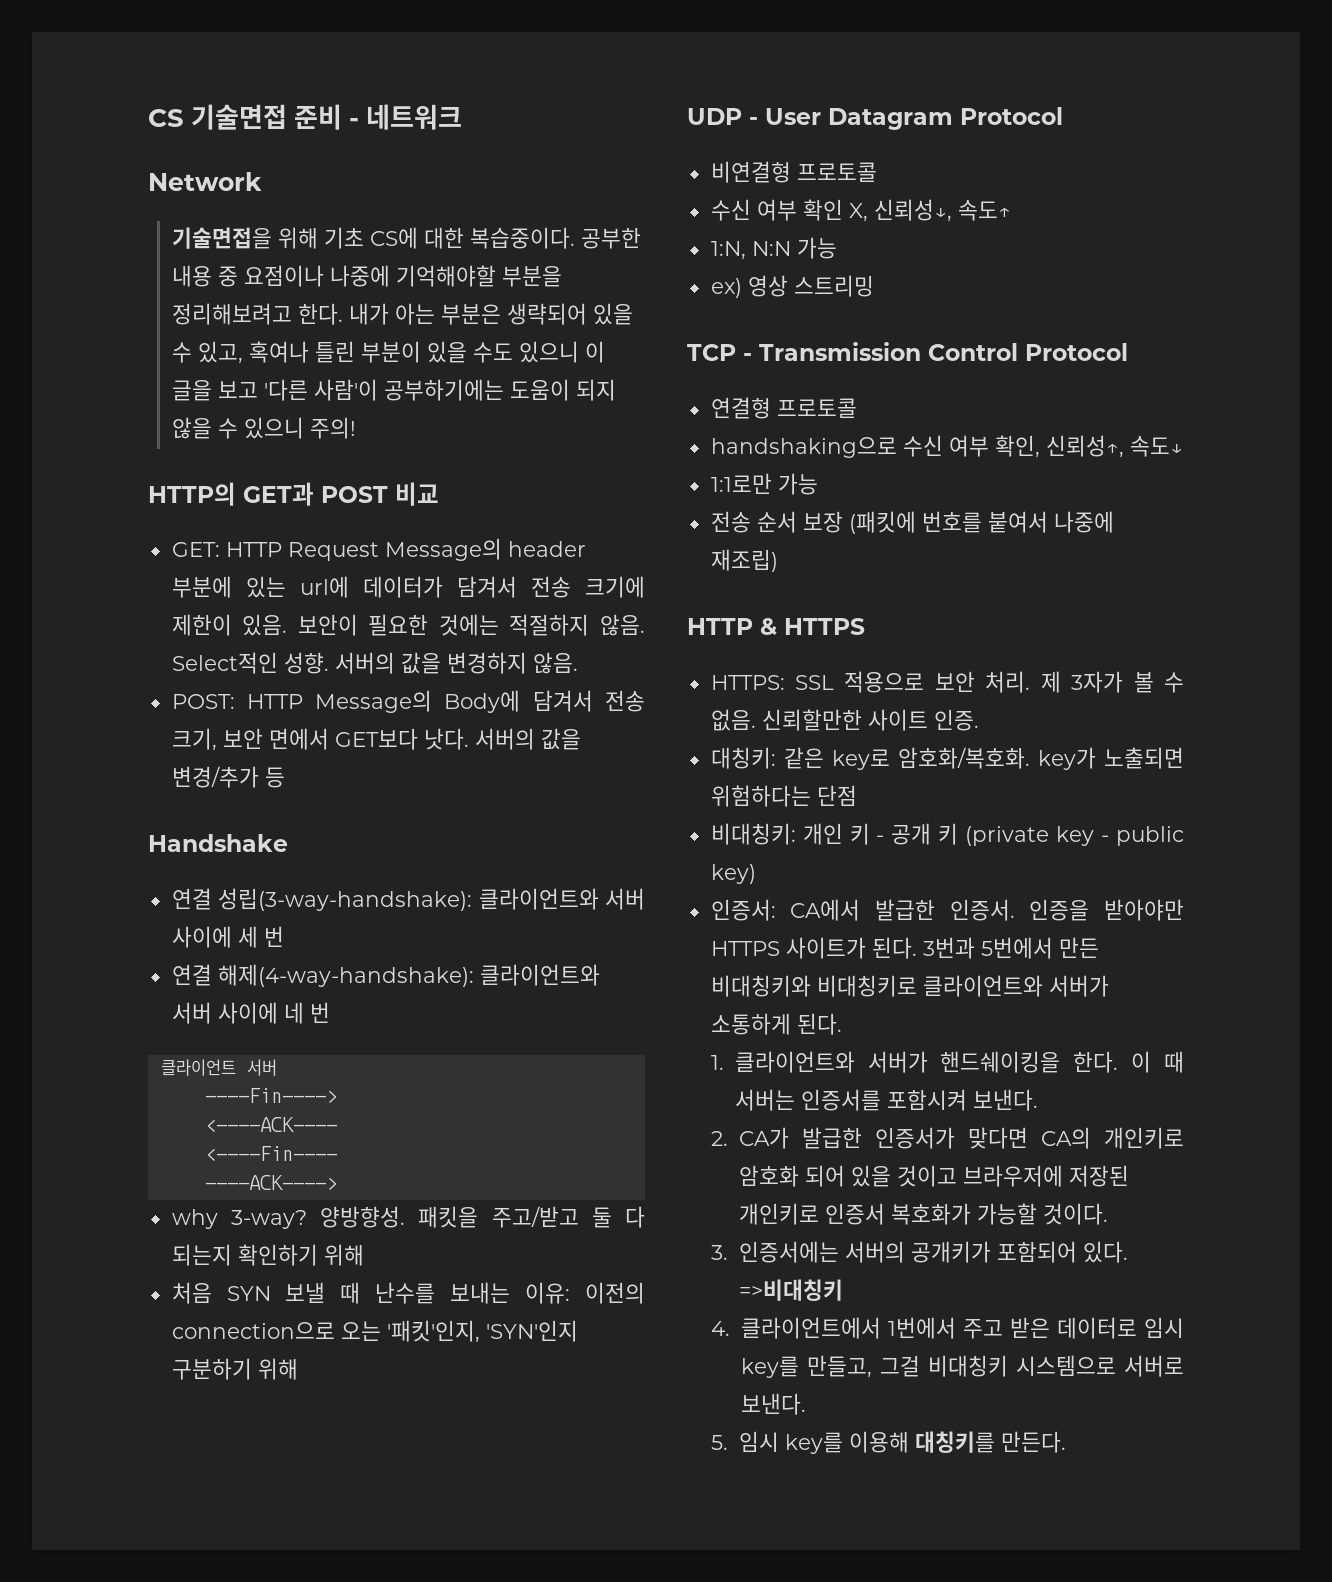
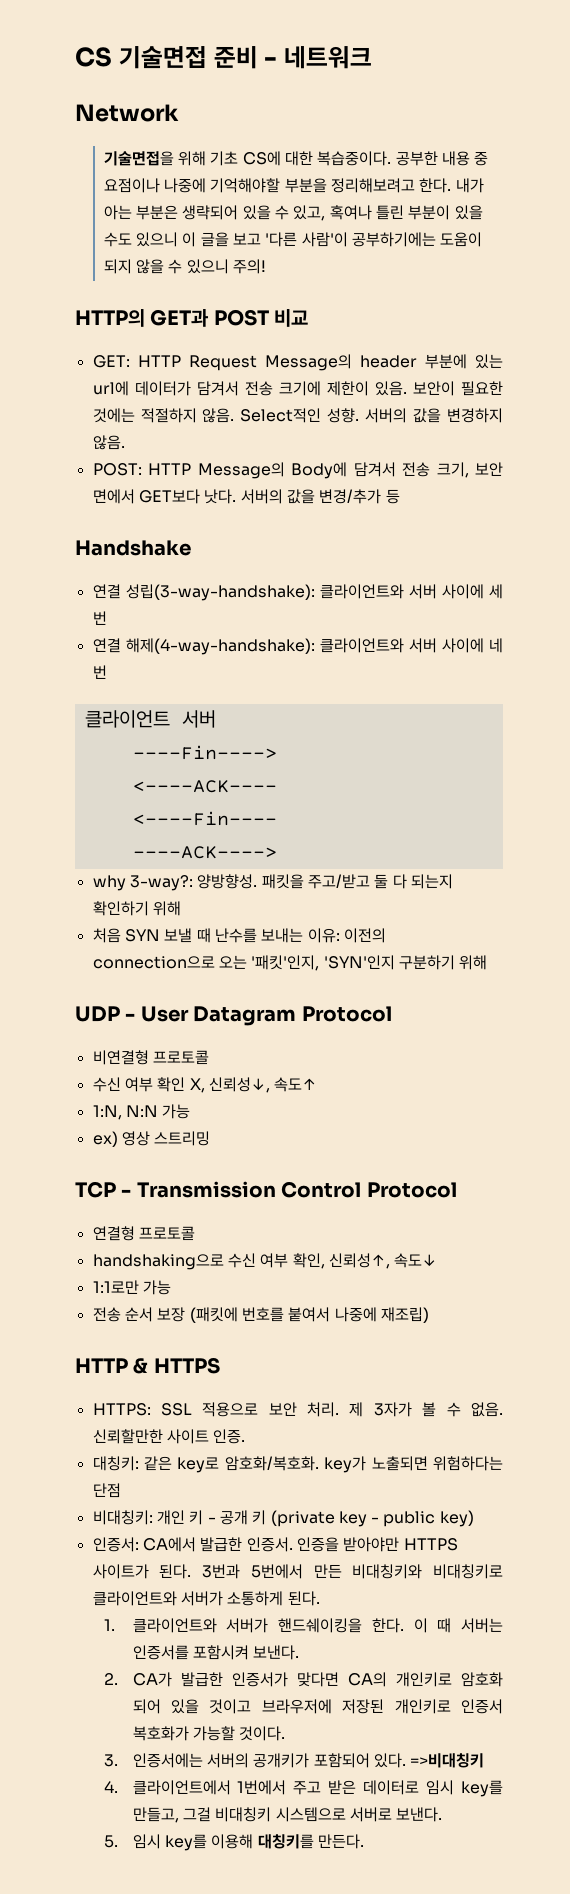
- why 3-way? 양방향성.
+ why 3-way?: 양방향성.

